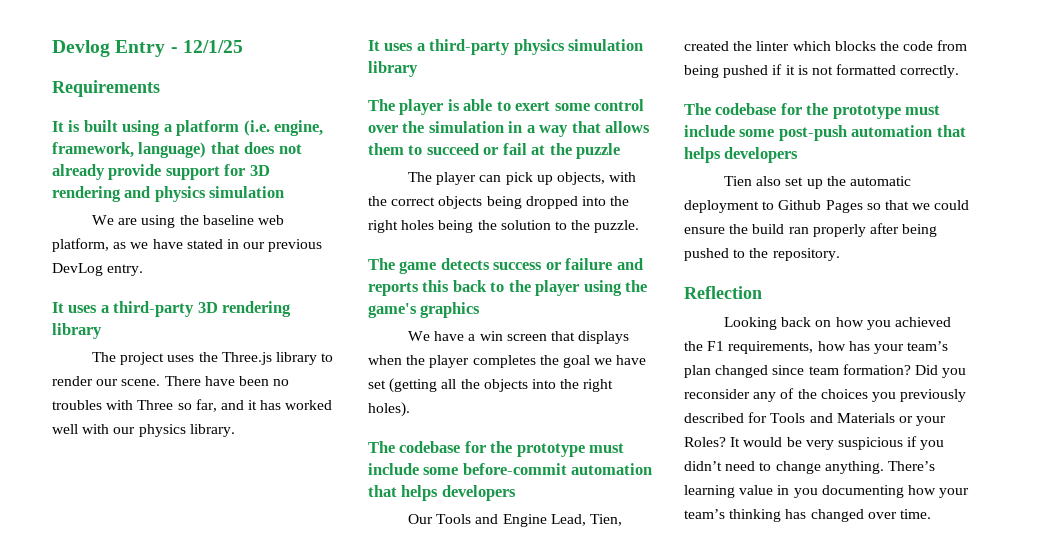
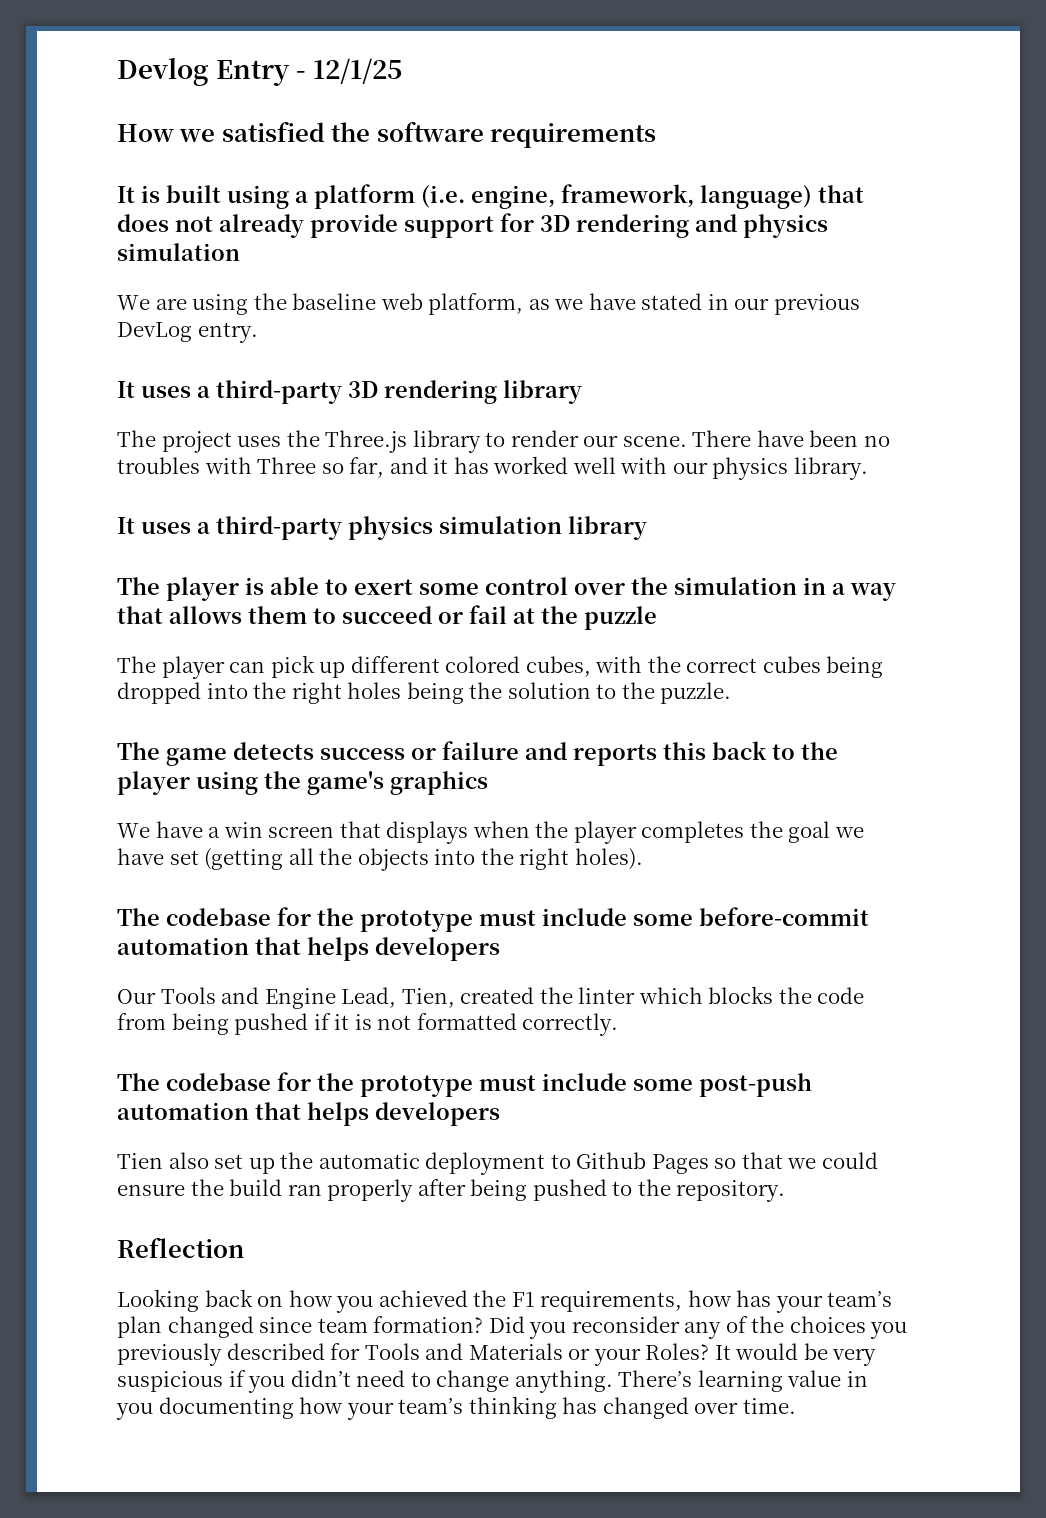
- Requirements
+ How we satisfied the software requirements
- The player can pick up objects, with the correct objects being dropped into the right holes being the solution to the puzzle.
+ The player can pick up different colored cubes, with the correct cubes being dropped into the right holes being the solution to the puzzle.

